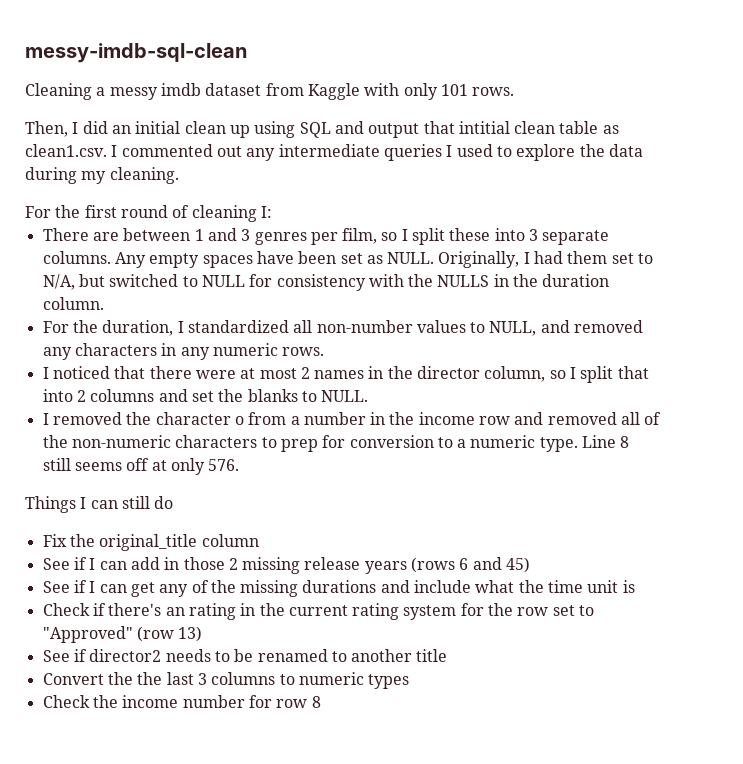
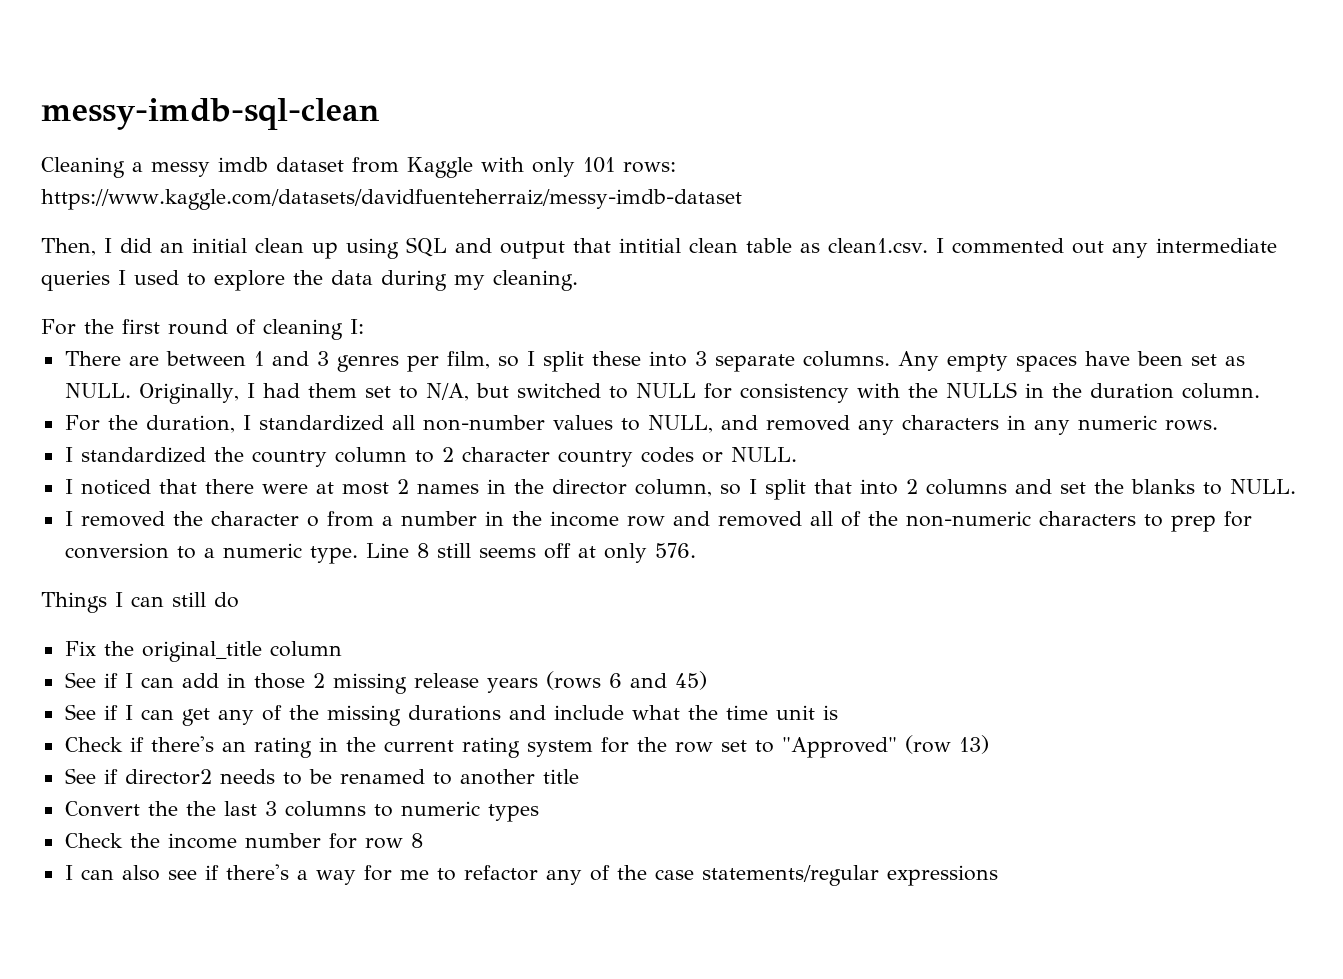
- Cleaning a messy imdb dataset from Kaggle with only 101 rows.
+ Cleaning a messy imdb dataset from Kaggle with only 101 rows: https://www.kaggle.com/datasets/davidfuenteherraiz/messy-imdb-dataset
+ I standardized the country column to 2 character country codes or NULL.
+ I can also see if there's a way for me to refactor any of the case statements/regular expressions

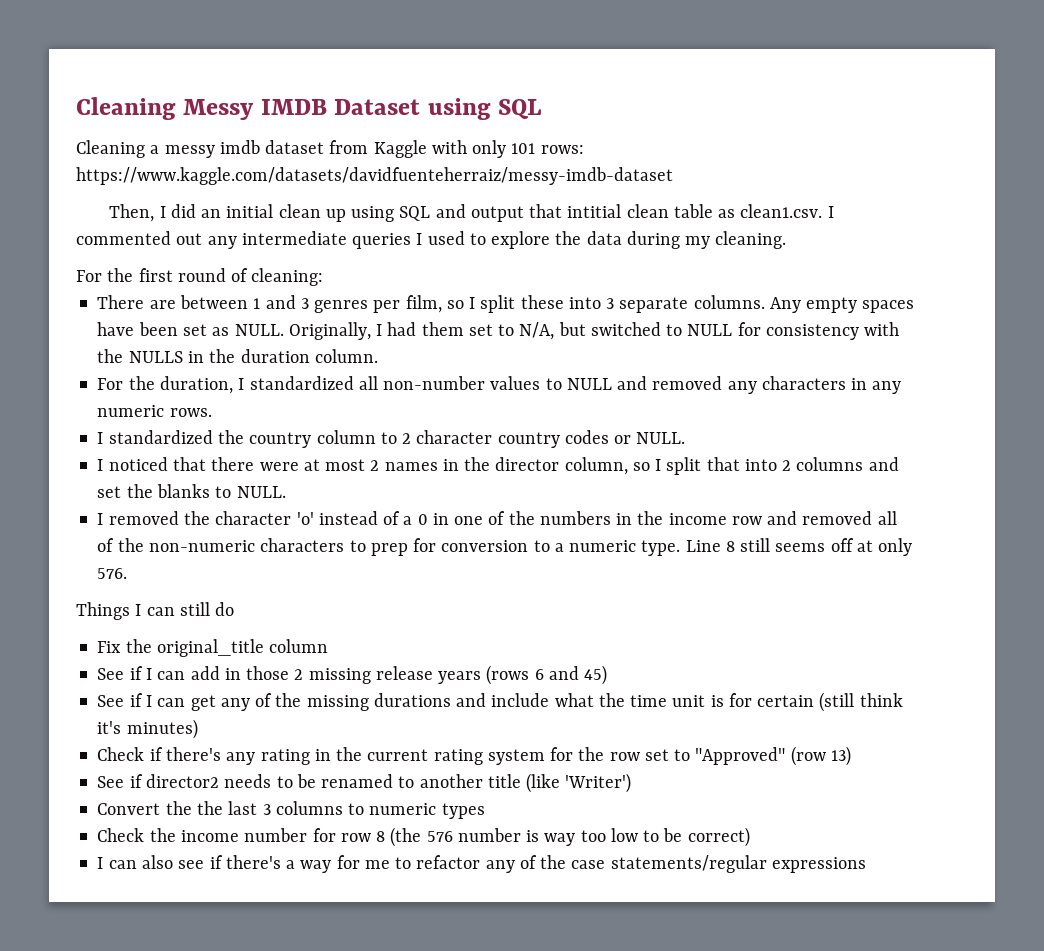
- messy-imdb-sql-clean
+ Cleaning Messy IMDB Dataset using SQL
- For the first round of cleaning I:
+ For the first round of cleaning:
- For the duration, I standardized all non-number values to NULL, and removed any characters in any numeric rows.
+ For the duration, I standardized all non-number values to NULL and removed any characters in any numeric rows.
- I removed the character o from a number in the income row and removed all of the non-numeric characters to prep for conversion to a numeric type.
+ I removed the character 'o' instead of a 0 in one of the numbers in the income row and removed all of the non-numeric characters to prep for conversion to a numeric type.
- See if I can get any of the missing durations and include what the time unit is
+ See if I can get any of the missing durations and include what the time unit is for certain (still think it's minutes)
- Check if there's an rating in the current rating system for the row set to "Approved" (row 13)
+ Check if there's any rating in the current rating system for the row set to "Approved" (row 13)
- See if director2 needs to be renamed to another title
+ See if director2 needs to be renamed to another title (like 'Writer')
- Check the income number for row 8
+ Check the income number for row 8 (the 576 number is way too low to be correct)

